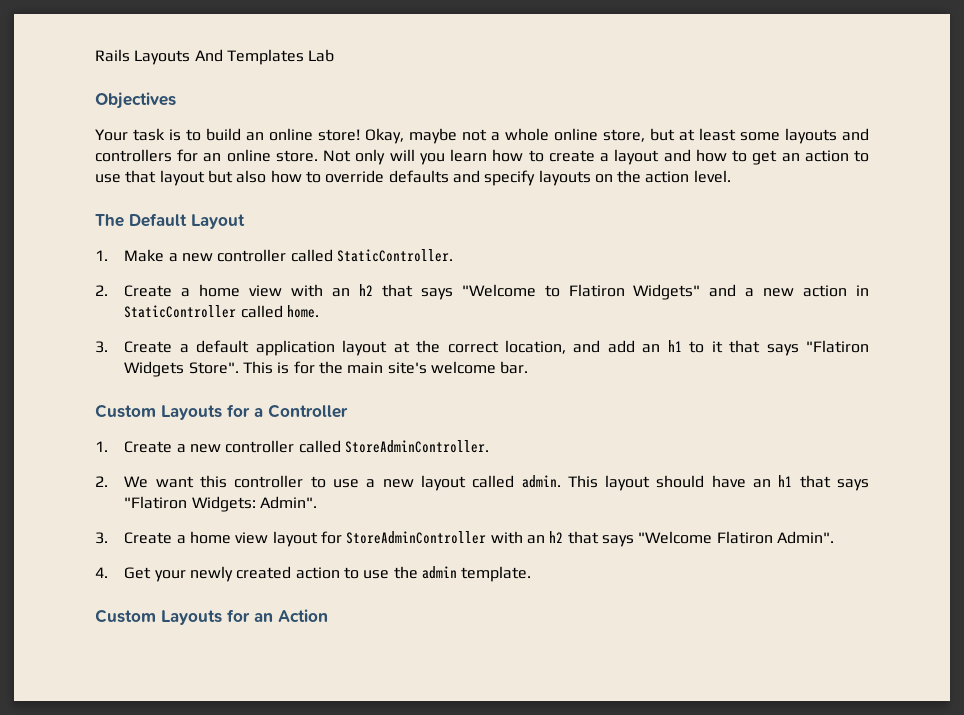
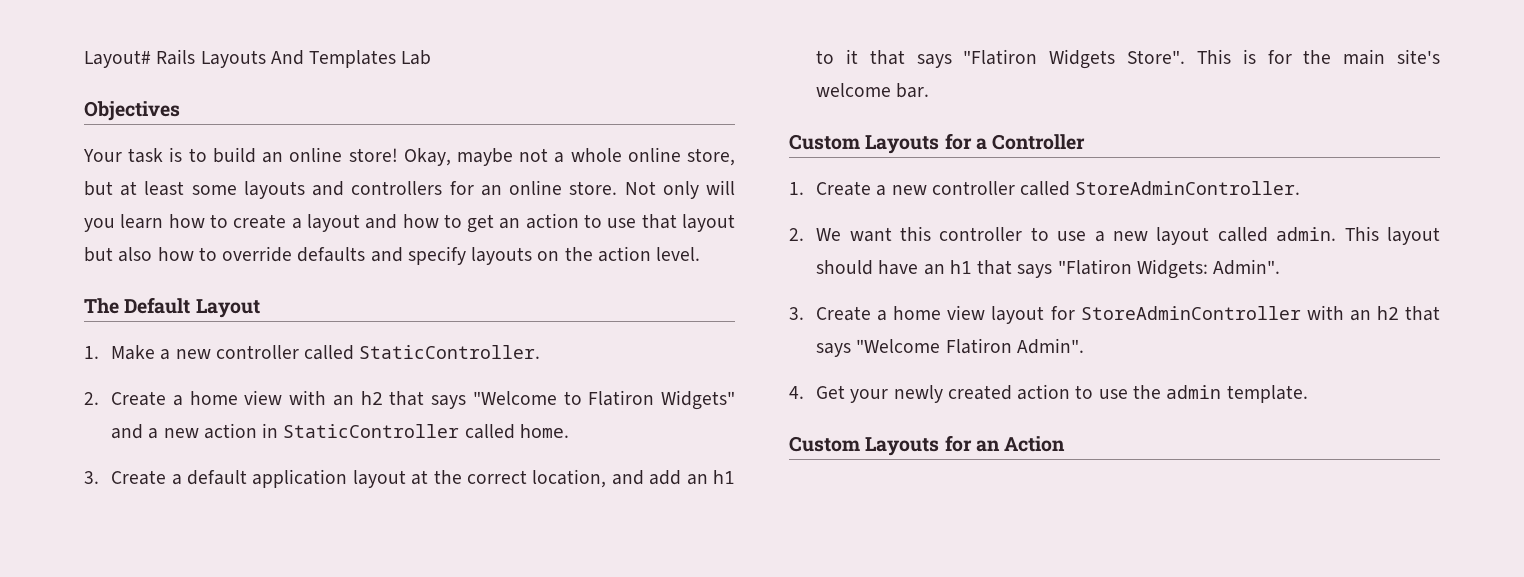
- Rails Layouts And Templates Lab
+ Layout# Rails Layouts And Templates Lab

